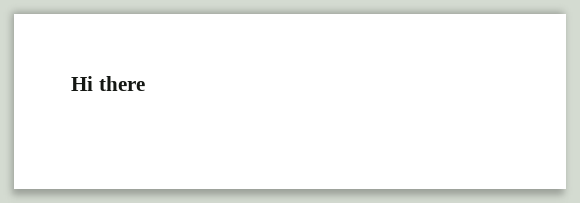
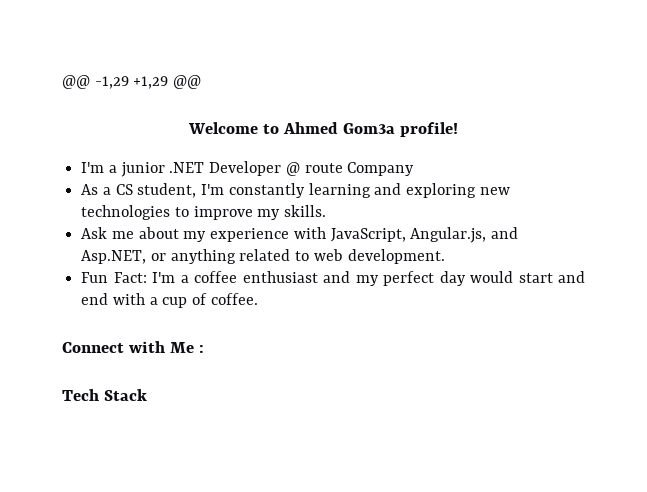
- Hi there
+ @@ -1,29 +1,29 @@
+ Welcome to Ahmed Gom3a profile!
+ I'm a junior .NET Developer @ route Company
+ As a CS student, I'm constantly learning and exploring new technologies to improve my skills.
+ Ask me about my experience with JavaScript, Angular.js, and Asp.NET, or anything related to web development.
+ Fun Fact: I'm a coffee enthusiast and my perfect day would start and end with a cup of coffee.
+ Connect with Me :
+ Tech Stack

